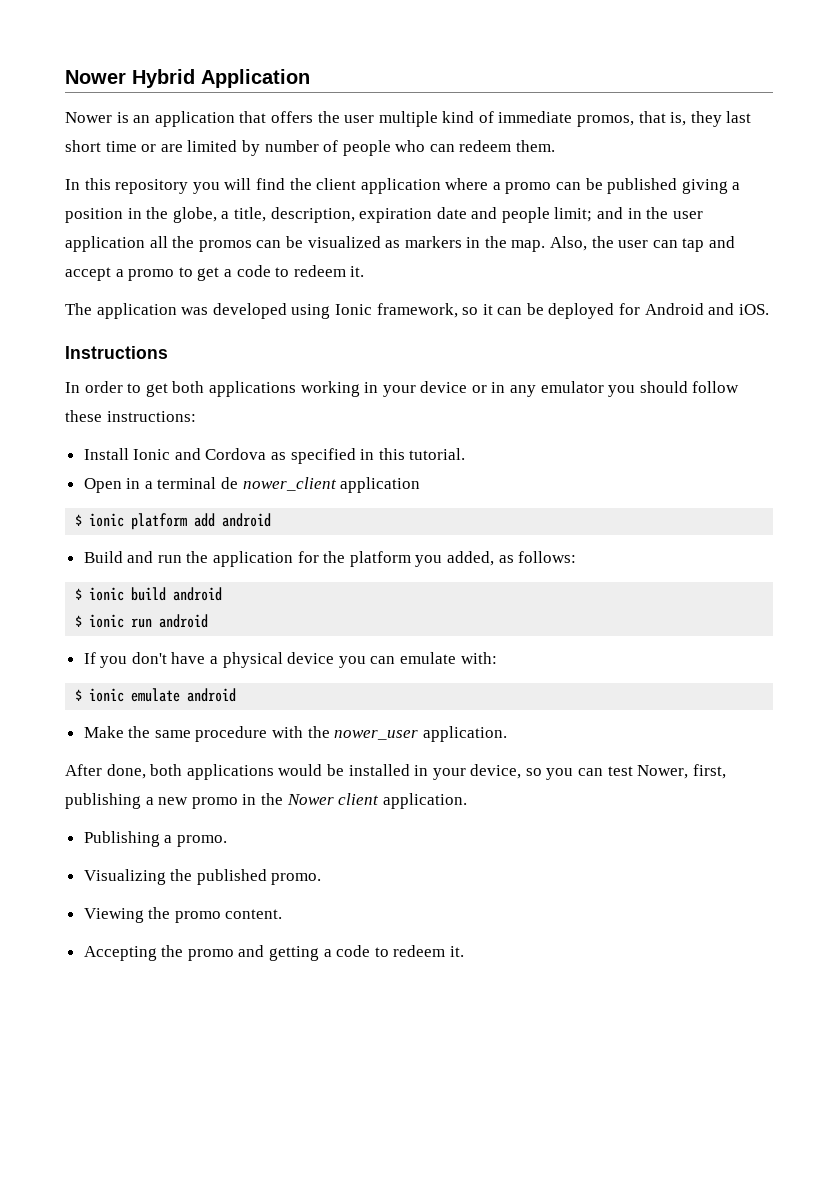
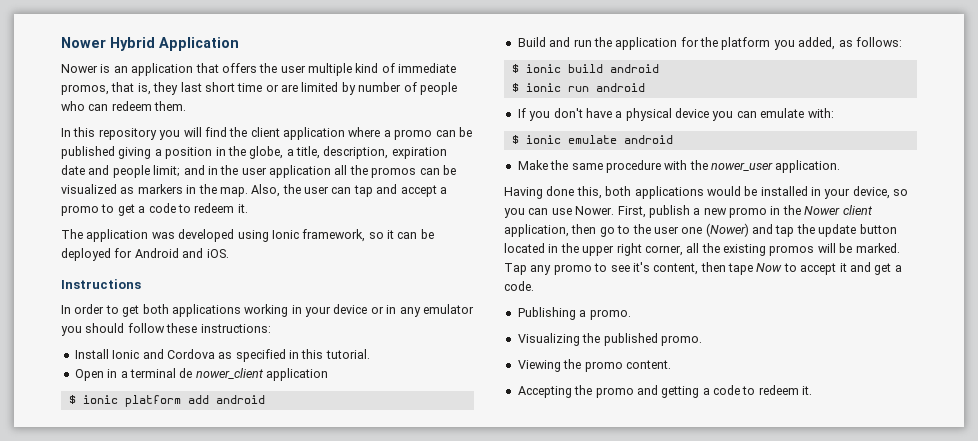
- After done, both applications would be installed in your device, so you can test Nower, first, publishing a new promo in the Nower client application.
+ Having done this, both applications would be installed in your device, so you can use Nower. First, publish a new promo in the Nower client application, then go to the user one (Nower) and tap the update button located in the upper right corner, all the existing promos will be marked. Tap any promo to see it's content, then tape Now to accept it and get a code.

